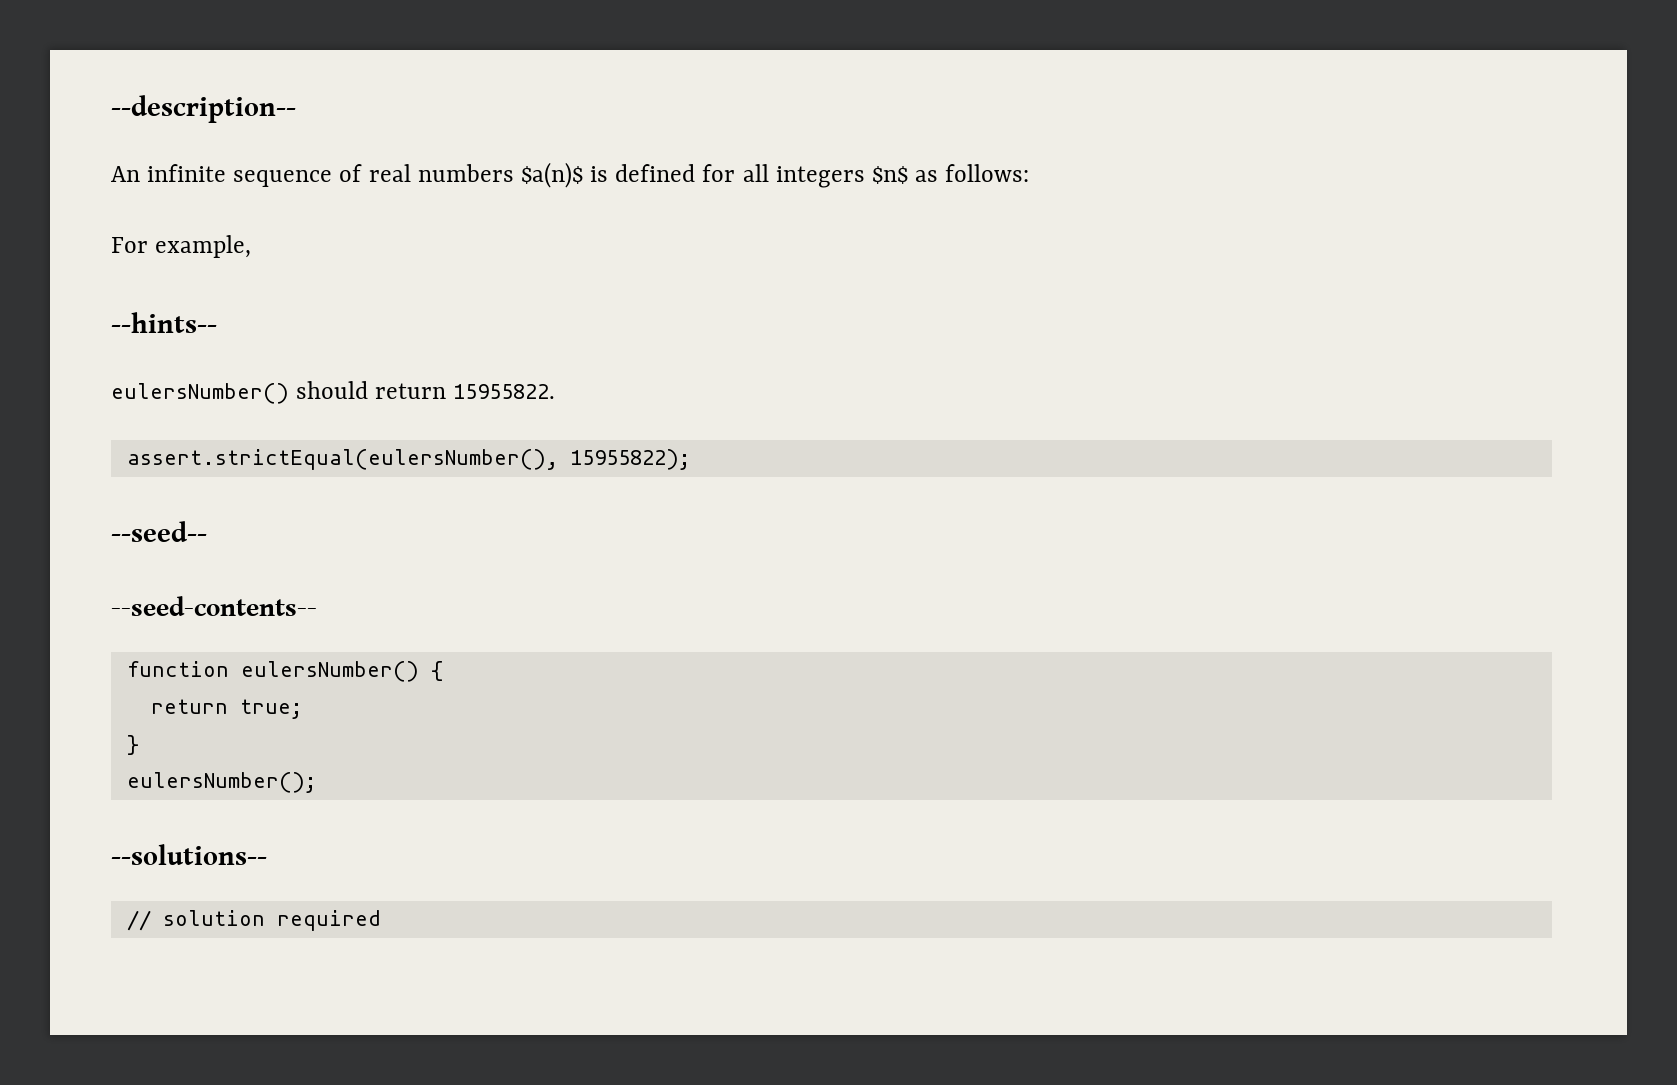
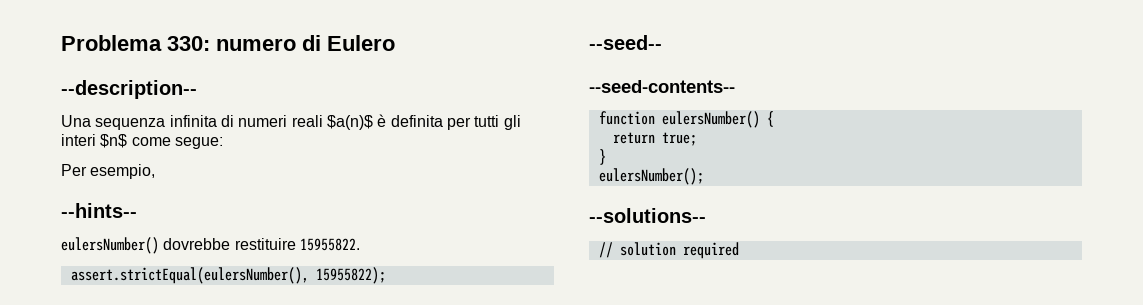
+ Problema 330: numero di Eulero
  --description--
- An infinite sequence of real numbers $a(n)$ is defined for all integers $n$ as follows:
- For example,
+ Una sequenza infinita di numeri reali $a(n)$ è definita per tutti gli interi $n$ come segue:
+ Per esempio,
- eulersNumber() should return 15955822.
+ eulersNumber() dovrebbe restituire 15955822.

